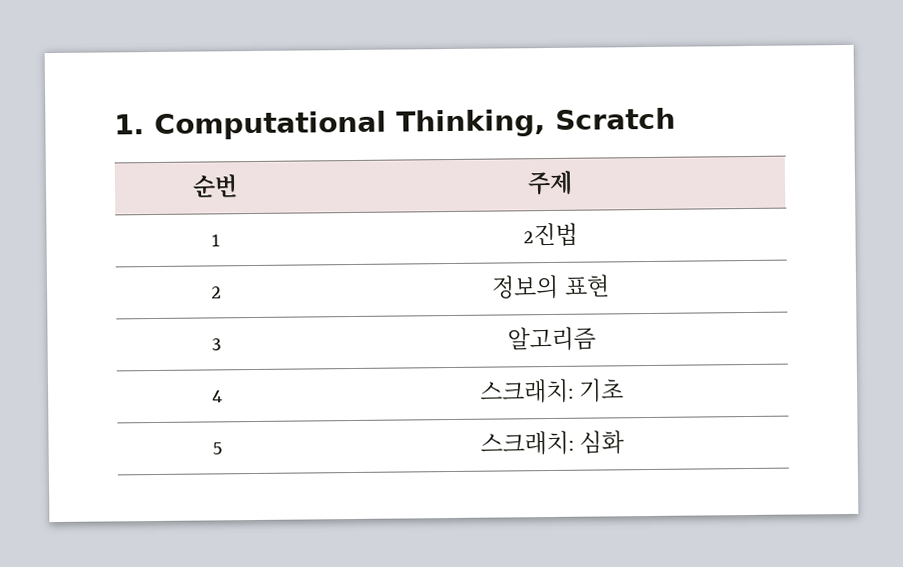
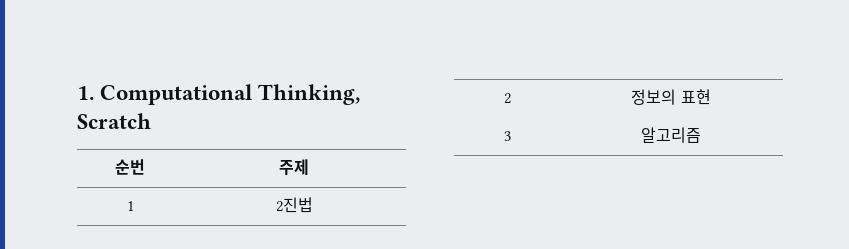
- 4 | 스크래치: 기초
- 5 | 스크래치: 심화

